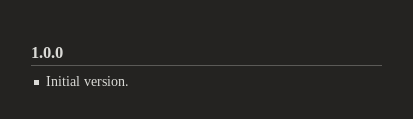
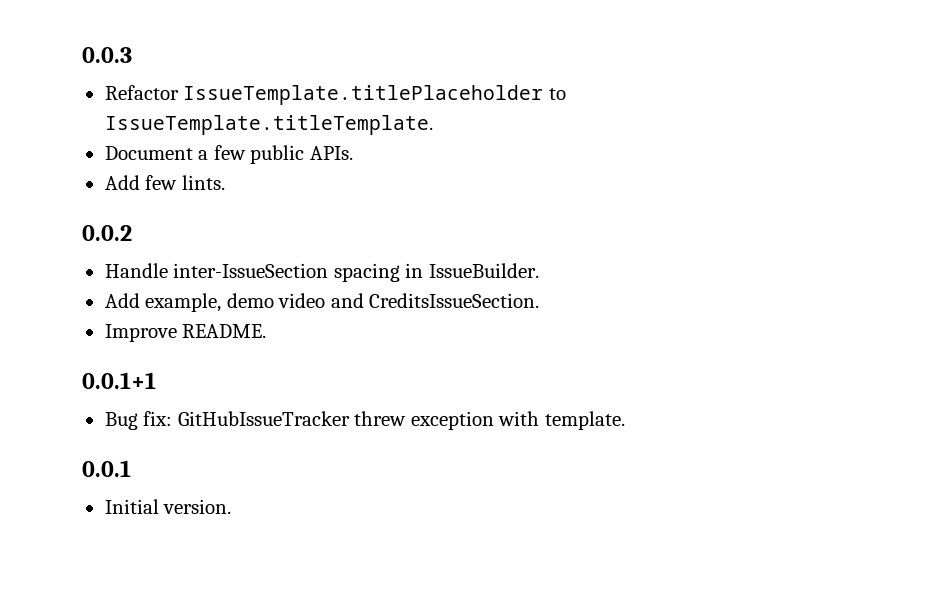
- 1.0.0
+ 0.0.3
+ Refactor IssueTemplate.titlePlaceholder to IssueTemplate.titleTemplate.
+ Document a few public APIs.
+ Add few lints.
+ 0.0.2
+ Handle inter-IssueSection spacing in IssueBuilder.
+ Add example, demo video and CreditsIssueSection.
+ Improve README.
+ 0.0.1+1
+ Bug fix: GitHubIssueTracker threw exception with template.
+ 0.0.1

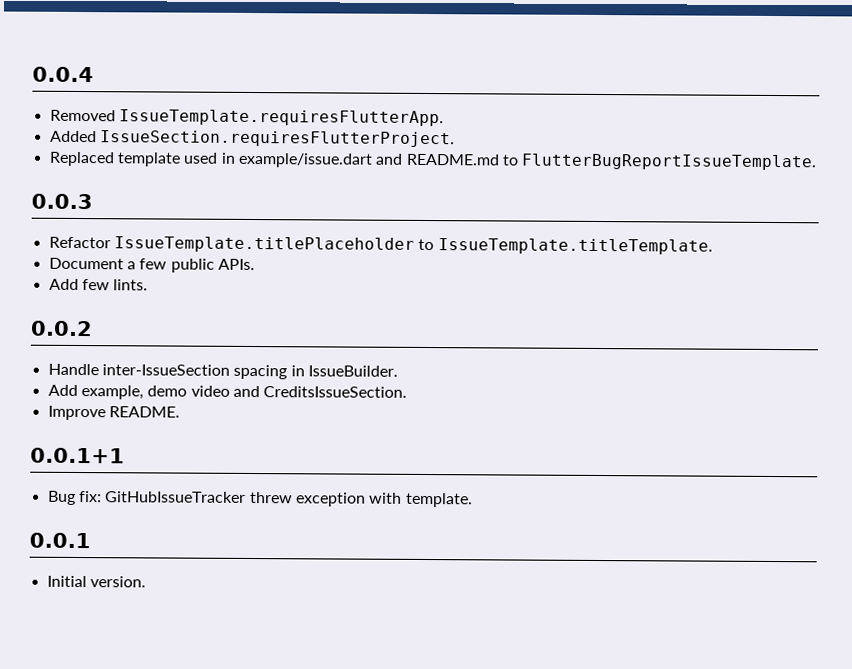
+ 0.0.4
+ Removed IssueTemplate.requiresFlutterApp.
+ Added IssueSection.requiresFlutterProject.
+ Replaced template used in example/issue.dart and README.md to FlutterBugReportIssueTemplate.

